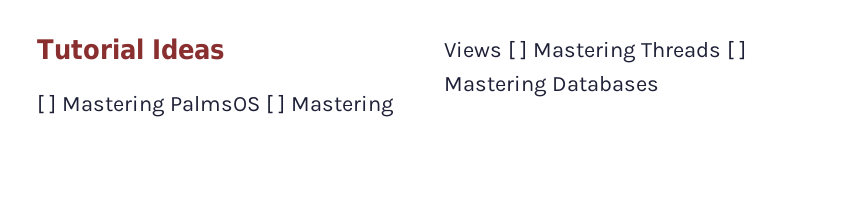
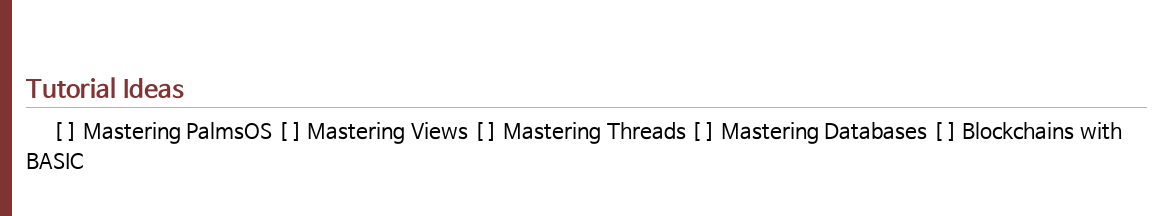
- [ ] Mastering PalmsOS [ ] Mastering Views [ ] Mastering Threads [ ] Mastering Databases
+ [ ] Mastering PalmsOS [ ] Mastering Views [ ] Mastering Threads [ ] Mastering Databases [ ] Blockchains with BASIC

